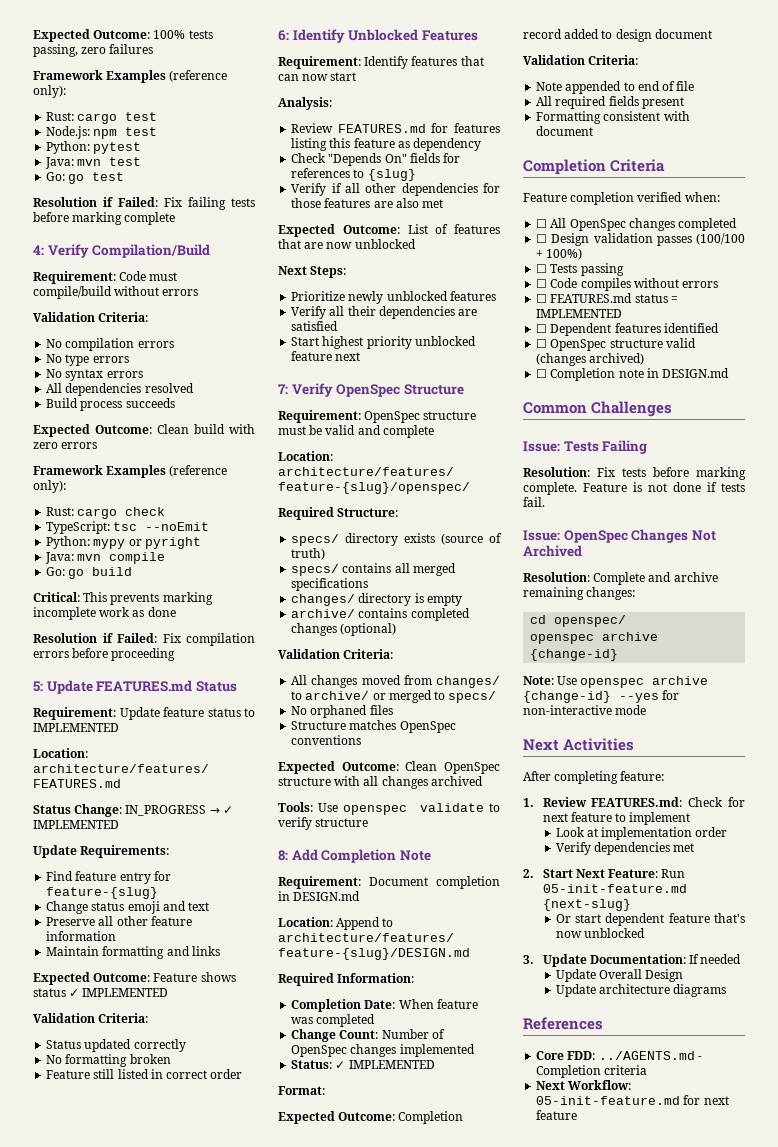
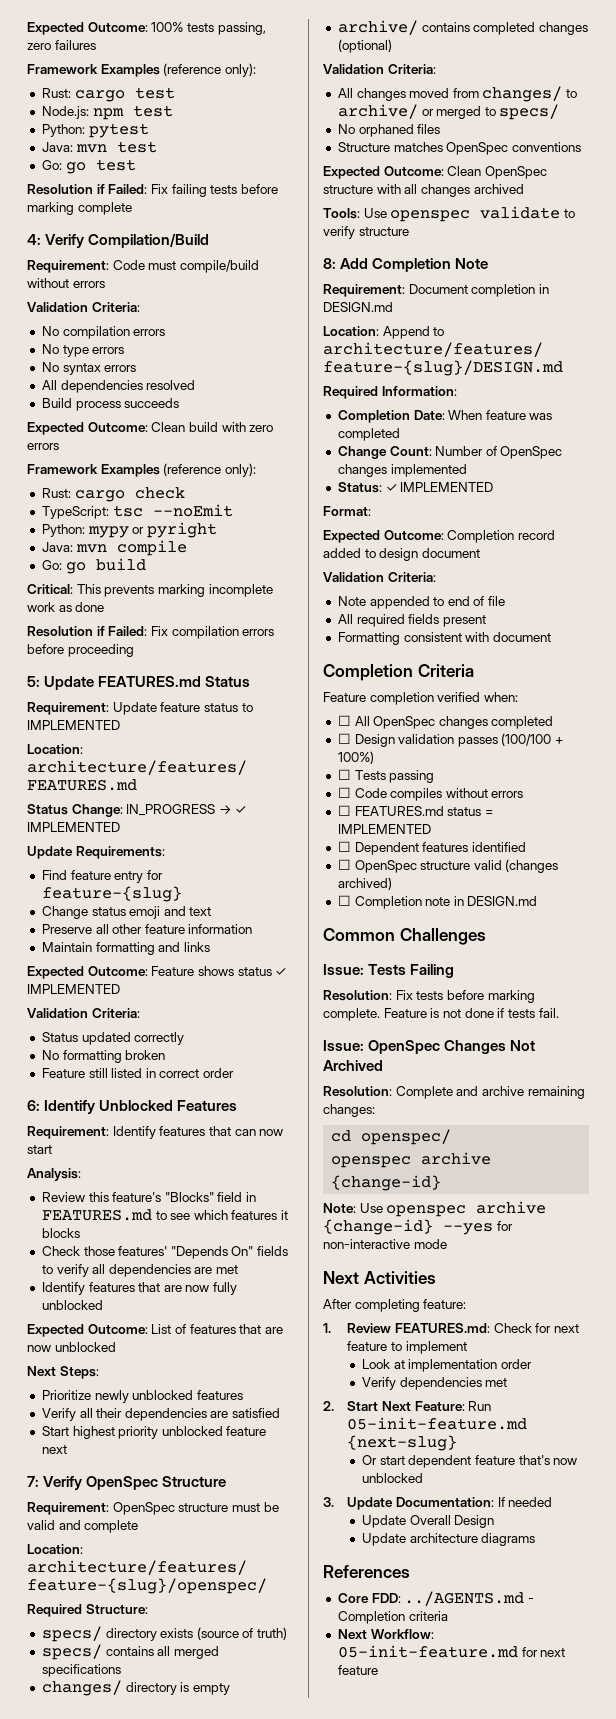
- Review FEATURES.md for features listing this feature as dependency
- Check "Depends On" fields for references to {slug}
- Verify if all other dependencies for those features are also met
+ Review this feature's "Blocks" field in FEATURES.md to see which features it blocks
+ Check those features' "Depends On" fields to verify all dependencies are met
+ Identify features that are now fully unblocked

